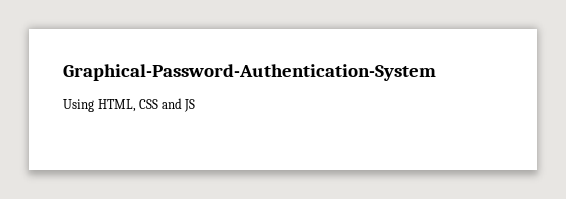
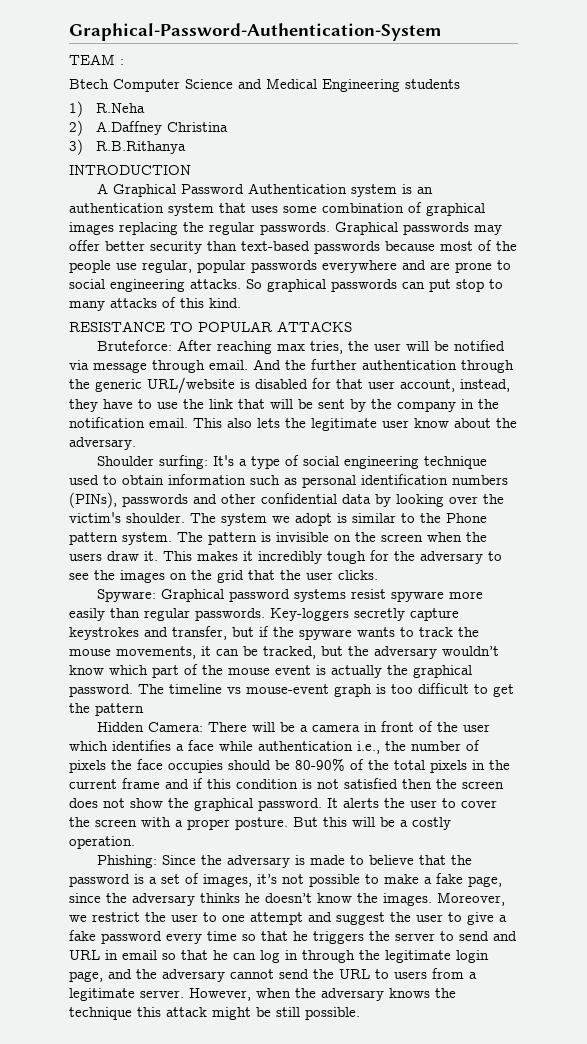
- Using HTML, CSS and JS
+ TEAM :
+ Btech Computer Science and Medical Engineering students
+ 1) R.Neha
+ 2) A.Daffney Christina
+ 3) R.B.Rithanya
+ INTRODUCTION
+ A Graphical Password Authentication system is an authentication system that uses some combination of graphical images replacing the regular passwords. Graphical passwords may offer better security than text-based passwords because most of the people use regular, popular passwords everywhere and are prone to social engineering attacks. So graphical passwords can put stop to many attacks of this kind.
+ RESISTANCE TO POPULAR ATTACKS
+ Bruteforce: After reaching max tries, the user will be notified via message through email. And the further authentication through the generic URL/website is disabled for that user account, instead, they have to use the link that will be sent by the company in the notification email. This also lets the legitimate user know about the adversary.
+ Shoulder surfing: It's a type of social engineering technique used to obtain information such as personal identification numbers (PINs), passwords and other confidential data by looking over the victim's shoulder. The system we adopt is similar to the Phone pattern system. The pattern is invisible on the screen when the users draw it. This makes it incredibly tough for the adversary to see the images on the grid that the user clicks.
+ Spyware: Graphical password systems resist spyware more easily than regular passwords. Key-loggers secretly capture keystrokes and transfer, but if the spyware wants to track the mouse movements, it can be tracked, but the adversary wouldn’t know which part of the mouse event is actually the graphical password. The timeline vs mouse-event graph is too difficult to get the pattern
+ Hidden Camera: There will be a camera in front of the user which identifies a face while authentication i.e., the number of pixels the face occupies should be 80-90% of the total pixels in the current frame and if this condition is not satisfied then the screen does not show the graphical password. It alerts the user to cover the screen with a proper posture. But this will be a costly operation.
+ Phishing: Since the adversary is made to believe that the password is a set of images, it’s not possible to make a fake page, since the adversary thinks he doesn’t know the images. Moreover, we restrict the user to one attempt and suggest the user to give a fake password every time so that he triggers the server to send and URL in email so that he can log in through the legitimate login page, and the adversary cannot send the URL to users from a legitimate server. However, when the adversary knows the technique this attack might be still possible.

